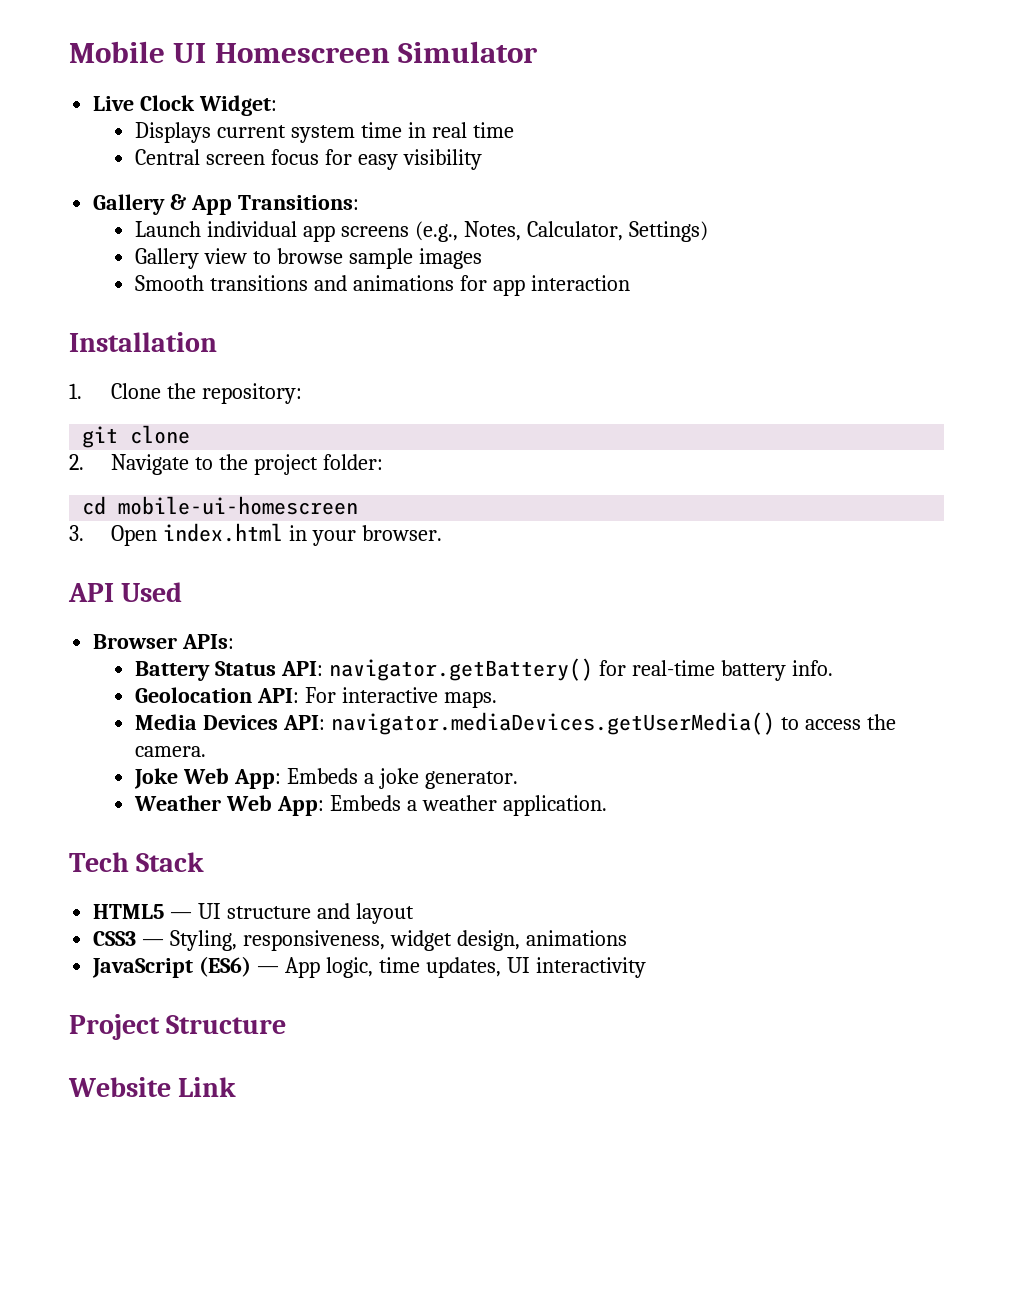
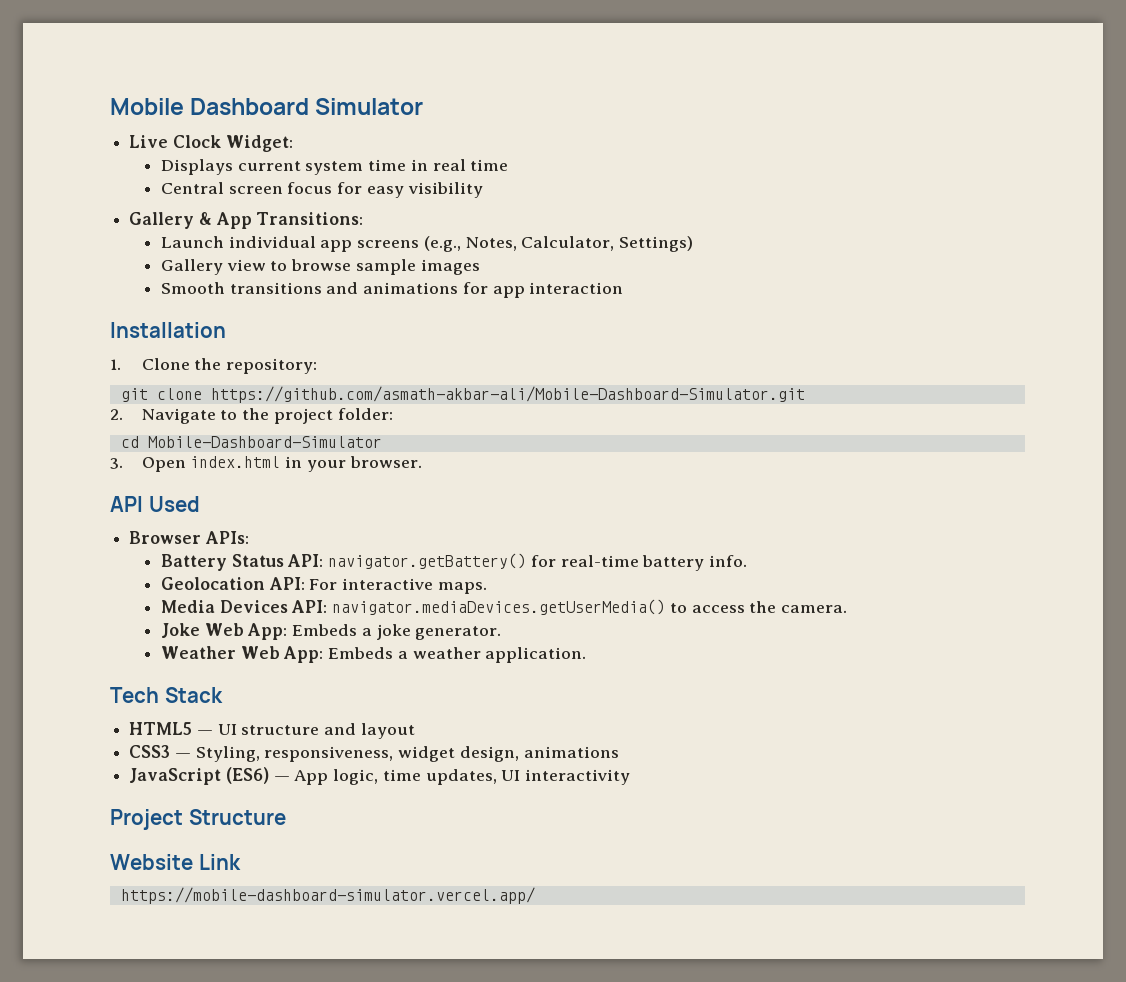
- Mobile UI Homescreen Simulator
+ Mobile Dashboard Simulator
- git clone
+ git clone https://github.com/asmath-akbar-ali/Mobile-Dashboard-Simulator.git
- cd mobile-ui-homescreen
+ cd Mobile-Dashboard-Simulator
+ https://mobile-dashboard-simulator.vercel.app/

